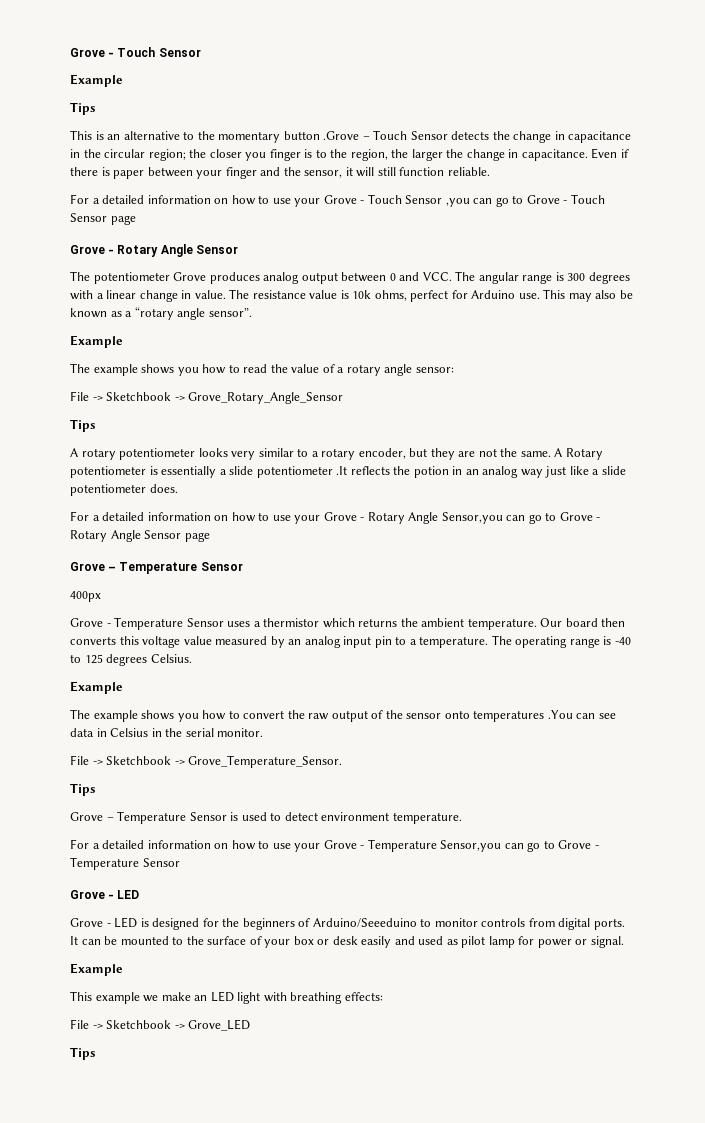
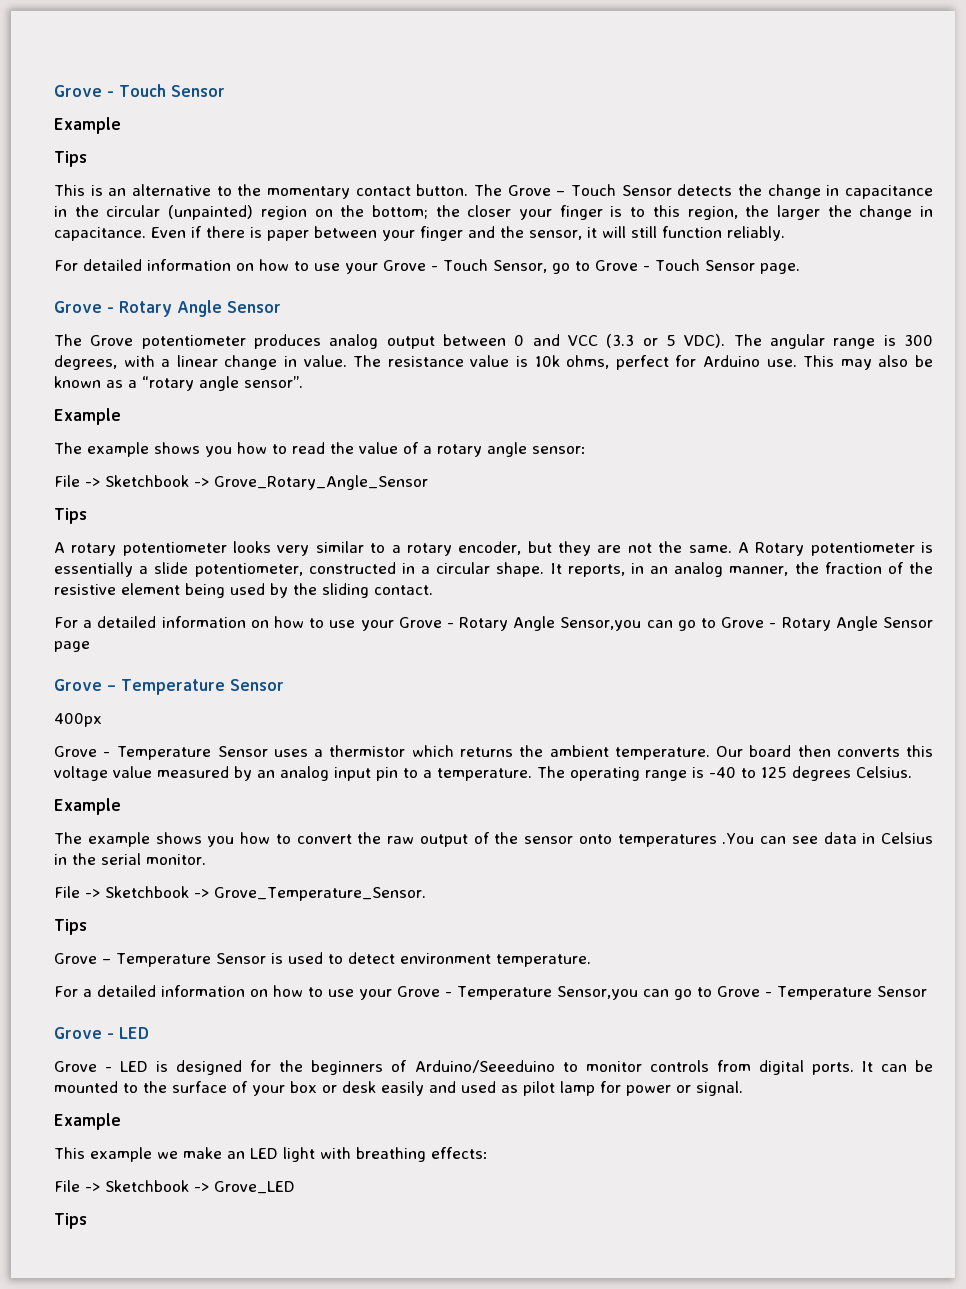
- This is an alternative to the momentary button .Grove – Touch Sensor detects the change in capacitance in the circular region; the closer you finger is to the region, the larger the change in capacitance.
+ This is an alternative to the momentary contact button. The Grove – Touch Sensor detects the change in capacitance in the circular (unpainted) region on the bottom; the closer your finger is to this region, the larger the change in capacitance.
- Even if there is paper between your finger and the sensor, it will still function reliable.
- For a detailed information on how to use your Grove - Touch Sensor ,you can go to Grove - Touch Sensor page
+ Even if there is paper between your finger and the sensor, it will still function reliably.
+ For detailed information on how to use your Grove - Touch Sensor, go to Grove - Touch Sensor page.
- The potentiometer Grove produces analog output between 0 and VCC. The angular range is 300 degrees with a linear change in value.
+ The Grove potentiometer produces analog output between 0 and VCC (3.3 or 5 VDC). The angular range is 300 degrees, with a linear change in value.
- A Rotary potentiometer is essentially a slide potentiometer .It reflects the potion in an analog way just like a slide potentiometer does.
+ A Rotary potentiometer is essentially a slide potentiometer, constructed in a circular shape. It reports, in an analog manner, the fraction of the resistive element being used by the sliding contact.

